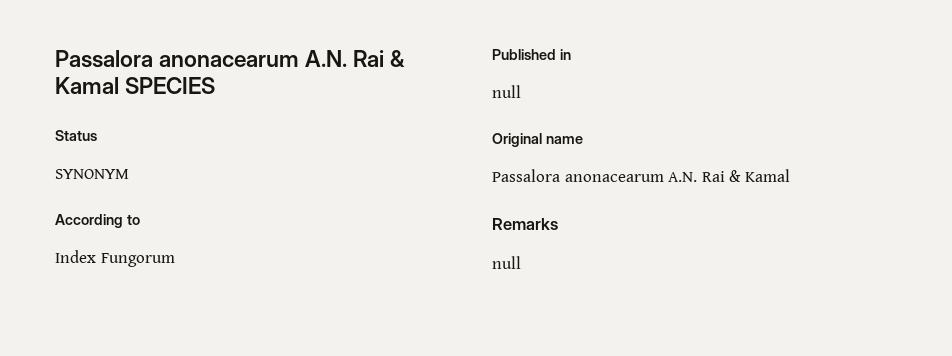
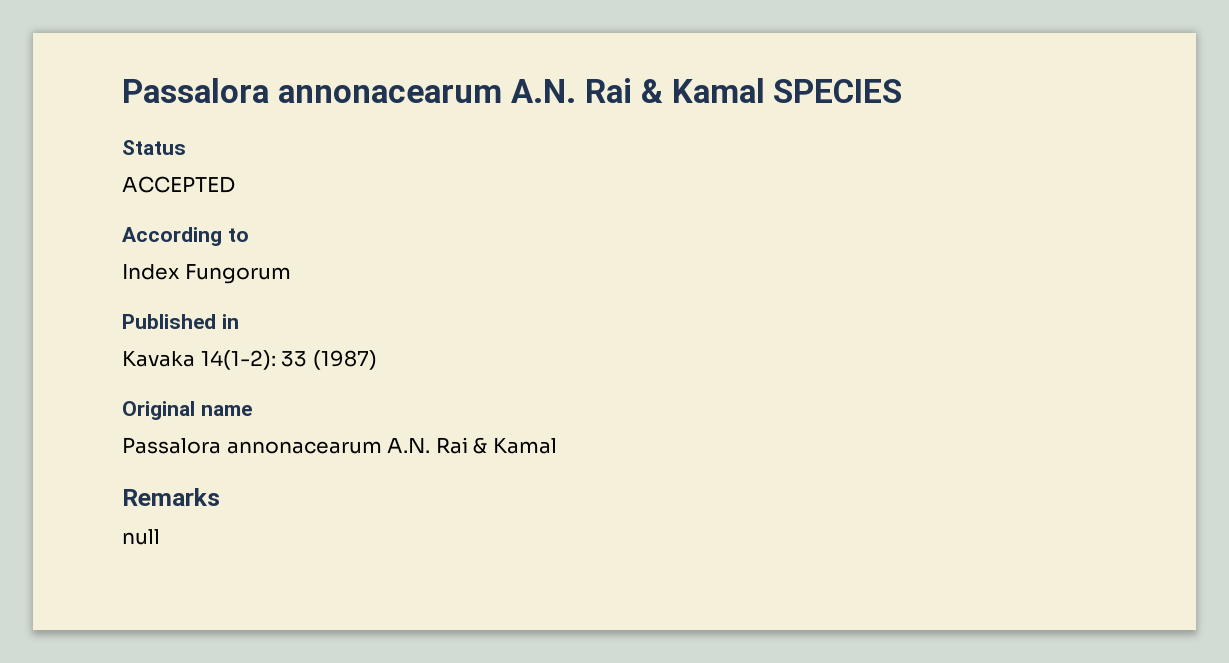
- Passalora anonacearum A.N. Rai & Kamal SPECIES
+ Passalora annonacearum A.N. Rai & Kamal SPECIES
- SYNONYM
+ ACCEPTED
  Published in
- null
+ Kavaka 14(1-2): 33 (1987)
  Original name
- Passalora anonacearum A.N. Rai & Kamal
+ Passalora annonacearum A.N. Rai & Kamal

